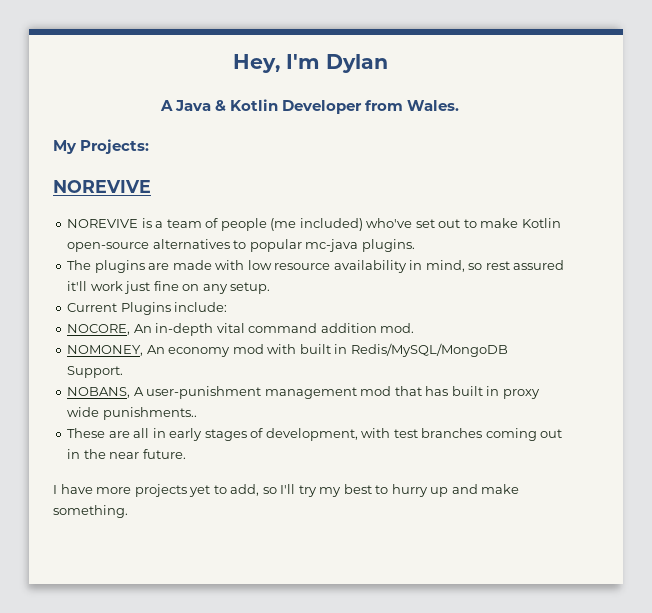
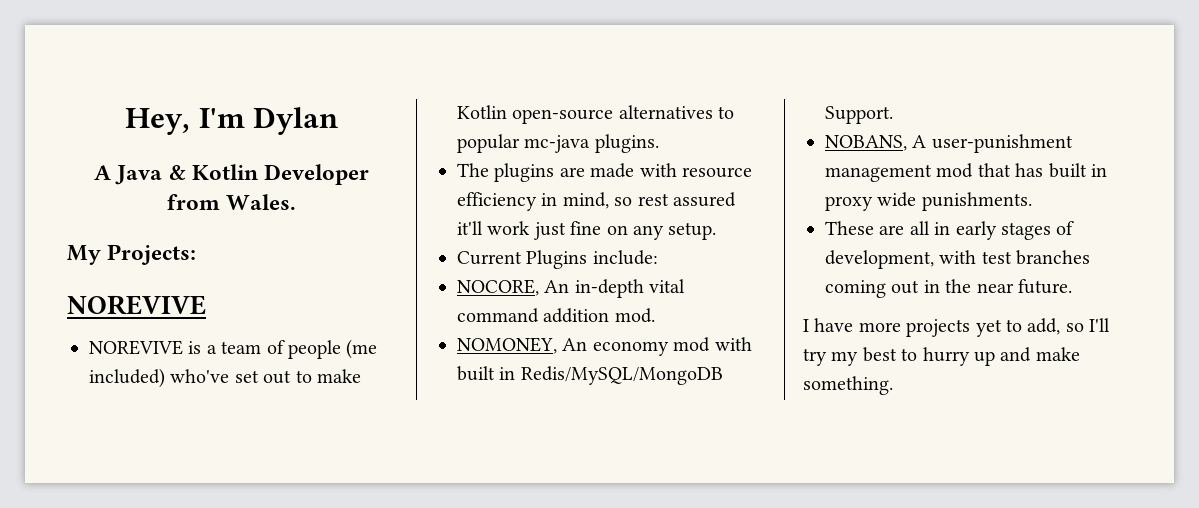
- The plugins are made with low resource availability in mind, so rest assured it'll work just fine on any setup.
+ The plugins are made with resource efficiency in mind, so rest assured it'll work just fine on any setup.
- NOBANS, A user-punishment management mod that has built in proxy wide punishments..
+ NOBANS, A user-punishment management mod that has built in proxy wide punishments.

